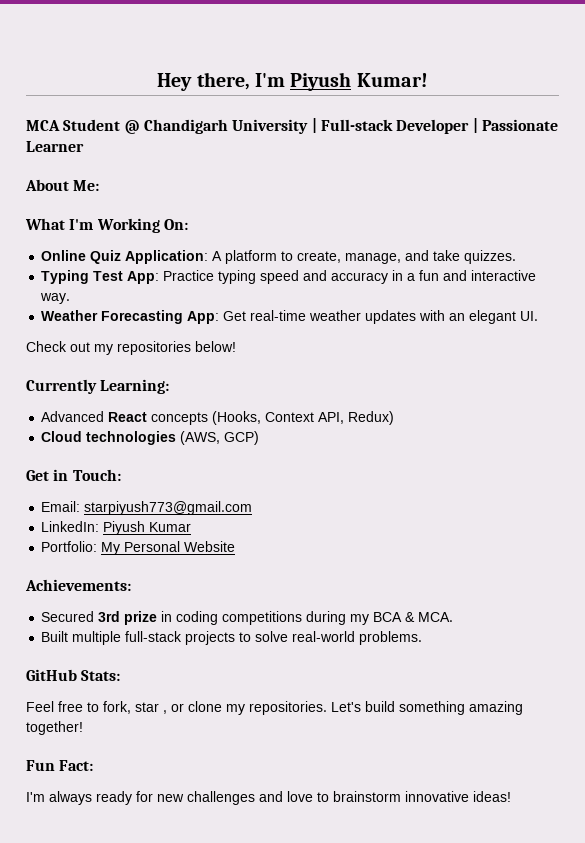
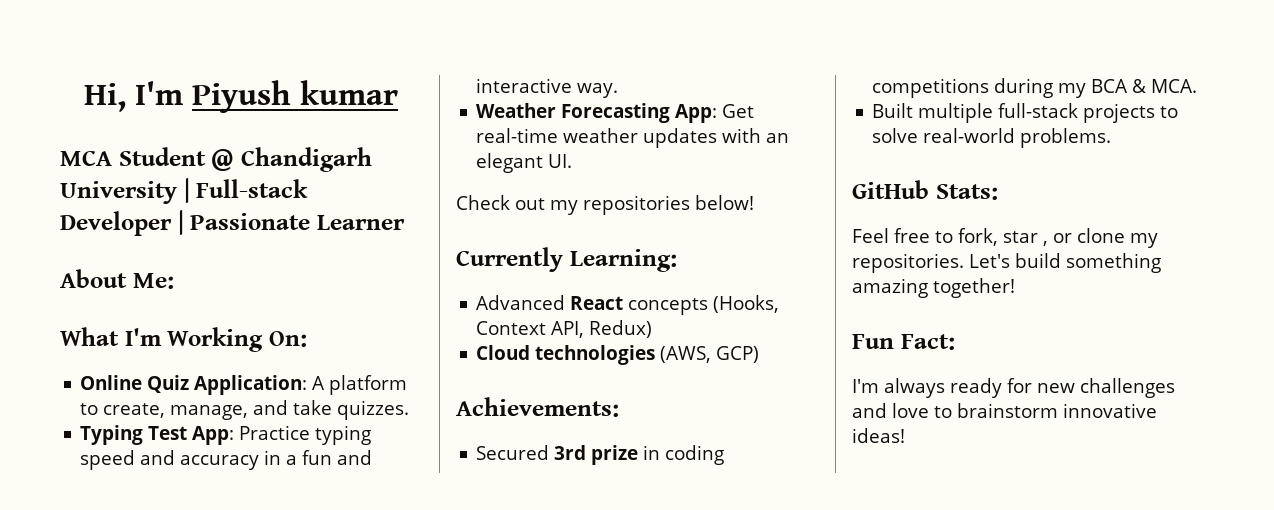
- Hey there, I'm Piyush Kumar!
+ Hi, I'm Piyush kumar
- Get in Touch:
- Email: starpiyush773@gmail.com
- LinkedIn: Piyush Kumar
- Portfolio: My Personal Website

